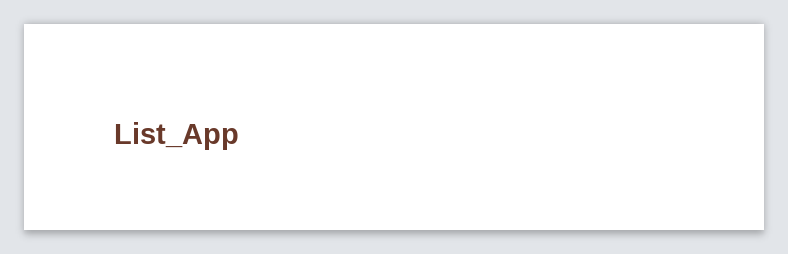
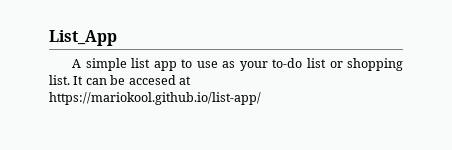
+ A simple list app to use as your to-do list or shopping list. It can be accesed at https://mariokool.github.io/list-app/

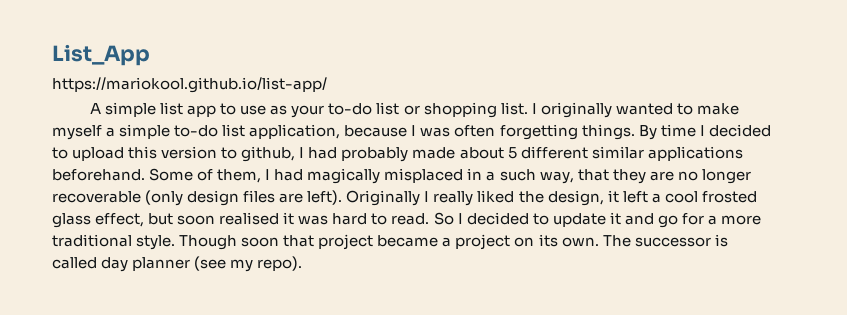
+ https://mariokool.github.io/list-app/
- It can be accesed at https://mariokool.github.io/list-app/
+ I originally wanted to make myself a simple to-do list application, because I was often forgetting things. By time I decided to upload this version to github, I had probably made about 5 different similar applications beforehand. Some of them, I had magically misplaced in a such way, that they are no longer recoverable (only design files are left). Originally I really liked the design, it left a cool frosted glass effect, but soon realised it was hard to read. So I decided to update it and go for a more traditional style. Though soon that project became a project on its own. The successor is called day planner (see my repo).

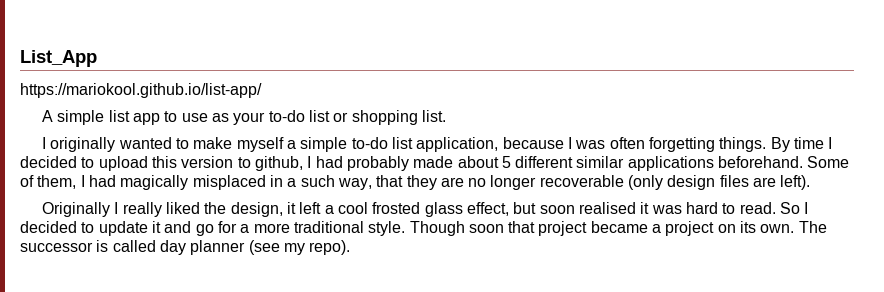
- A simple list app to use as your to-do list or shopping list. I originally wanted to make myself a simple to-do list application, because I was often forgetting things.
+ A simple list app to use as your to-do list or shopping list.
+ I originally wanted to make myself a simple to-do list application, because I was often forgetting things.
- Some of them, I had magically misplaced in a such way, that they are no longer recoverable (only design files are left). Originally I really liked the design, it left a cool frosted glass effect, but soon realised it was hard to read.
+ Some of them, I had magically misplaced in a such way, that they are no longer recoverable (only design files are left).
+ Originally I really liked the design, it left a cool frosted glass effect, but soon realised it was hard to read.

